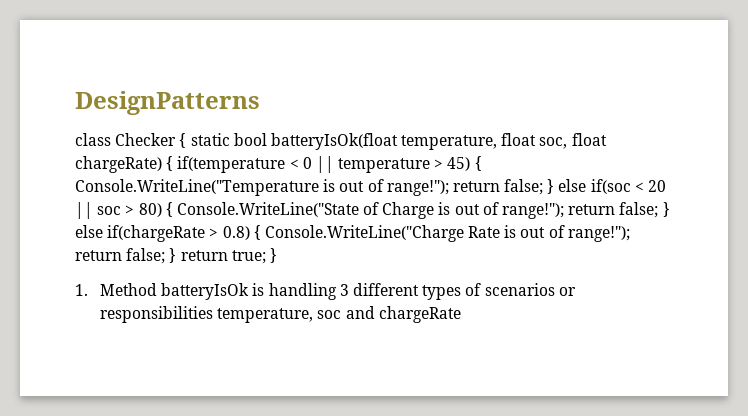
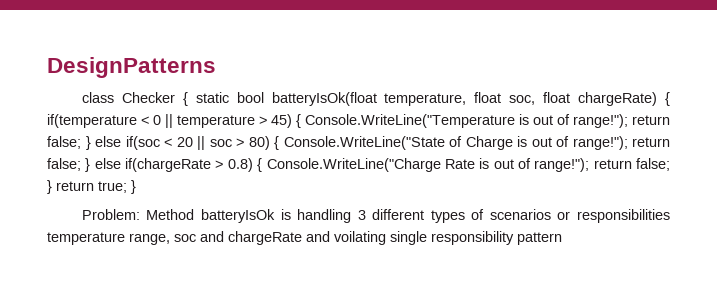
- 1. Method batteryIsOk is handling 3 different types of scenarios or responsibilities temperature, soc and chargeRate
+ Problem: Method batteryIsOk is handling 3 different types of scenarios or responsibilities temperature range, soc and chargeRate and voilating single responsibility pattern

